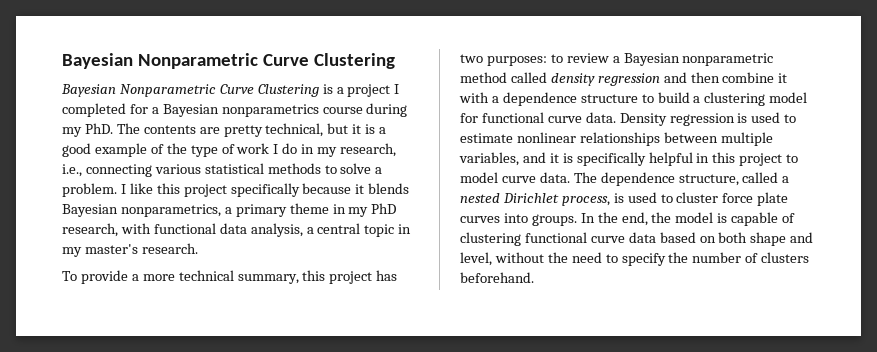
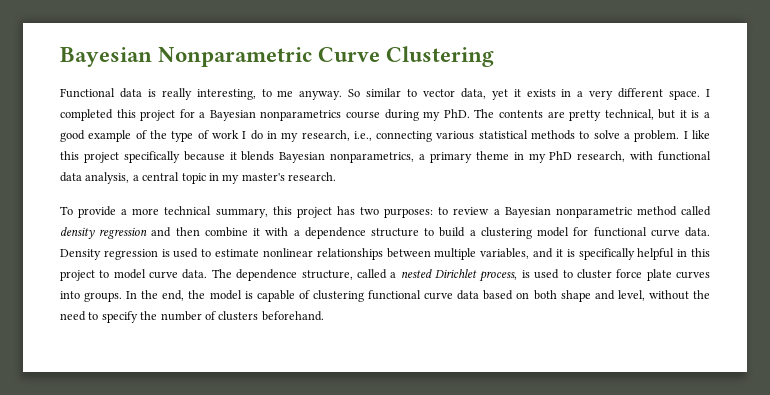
- Bayesian Nonparametric Curve Clustering is a project I completed for a Bayesian nonparametrics course during my PhD. The contents are pretty technical, but it is a good example of the type of work I do in my research, i.e., connecting various statistical methods to solve a problem.
+ Functional data is really interesting, to me anyway. So similar to vector data, yet it exists in a very different space. I completed this project for a Bayesian nonparametrics course during my PhD. The contents are pretty technical, but it is a good example of the type of work I do in my research, i.e., connecting various statistical methods to solve a problem.

